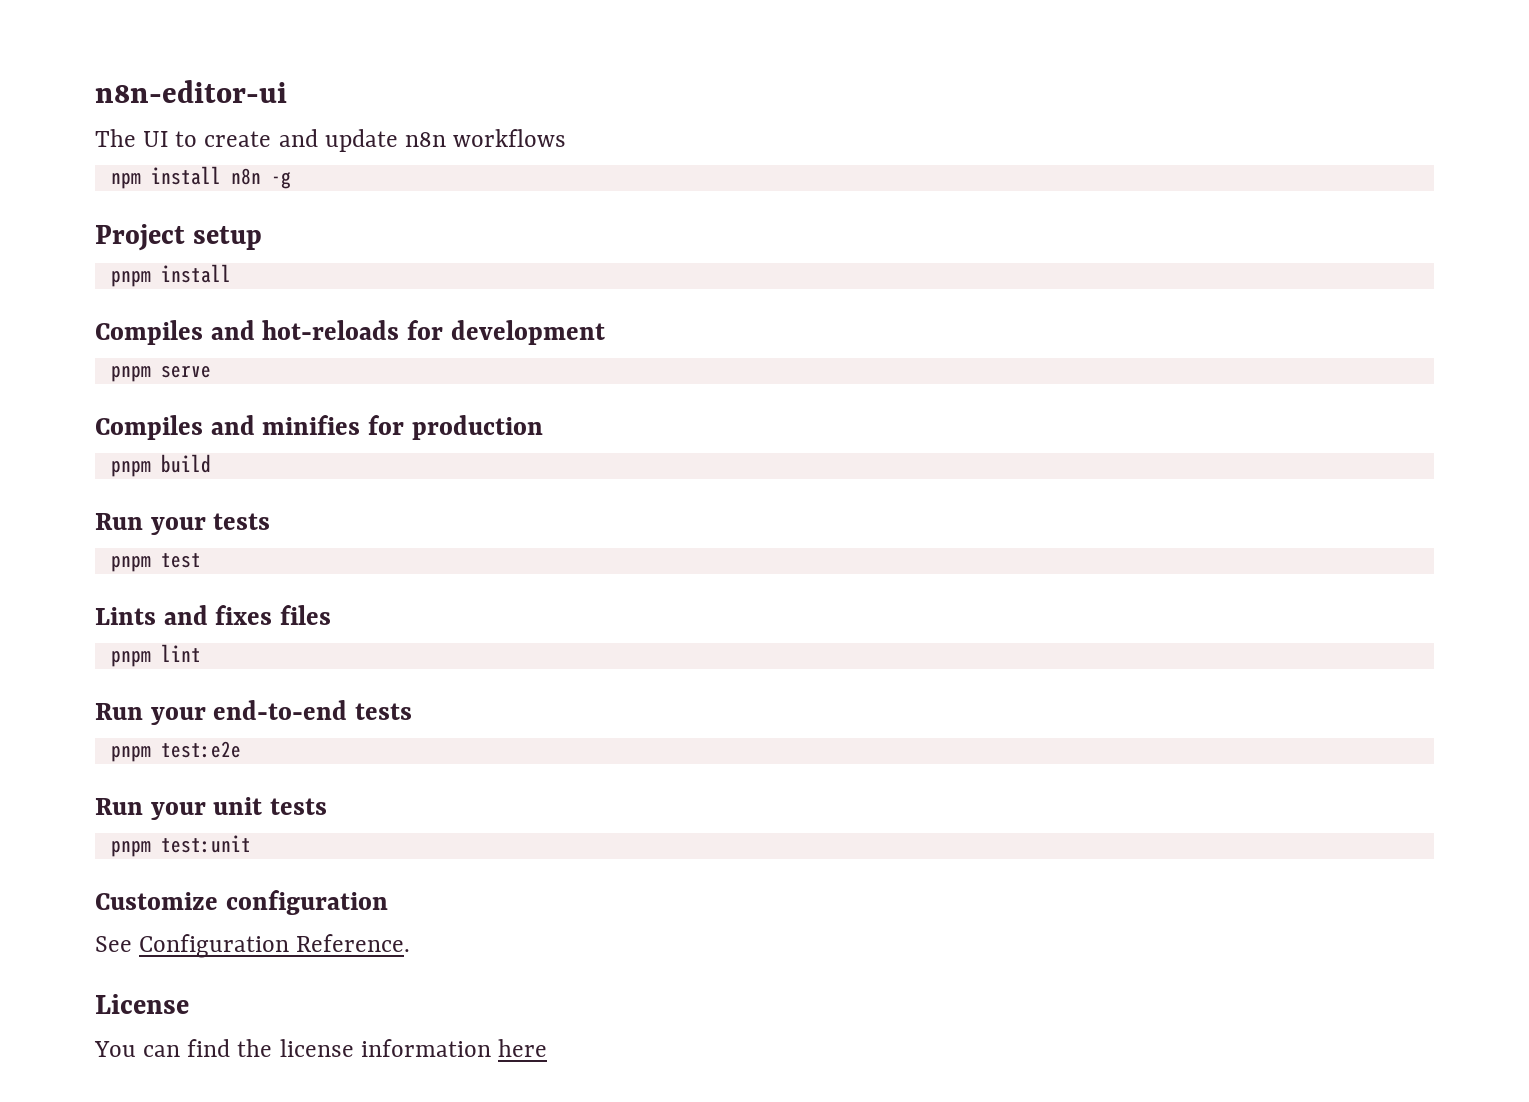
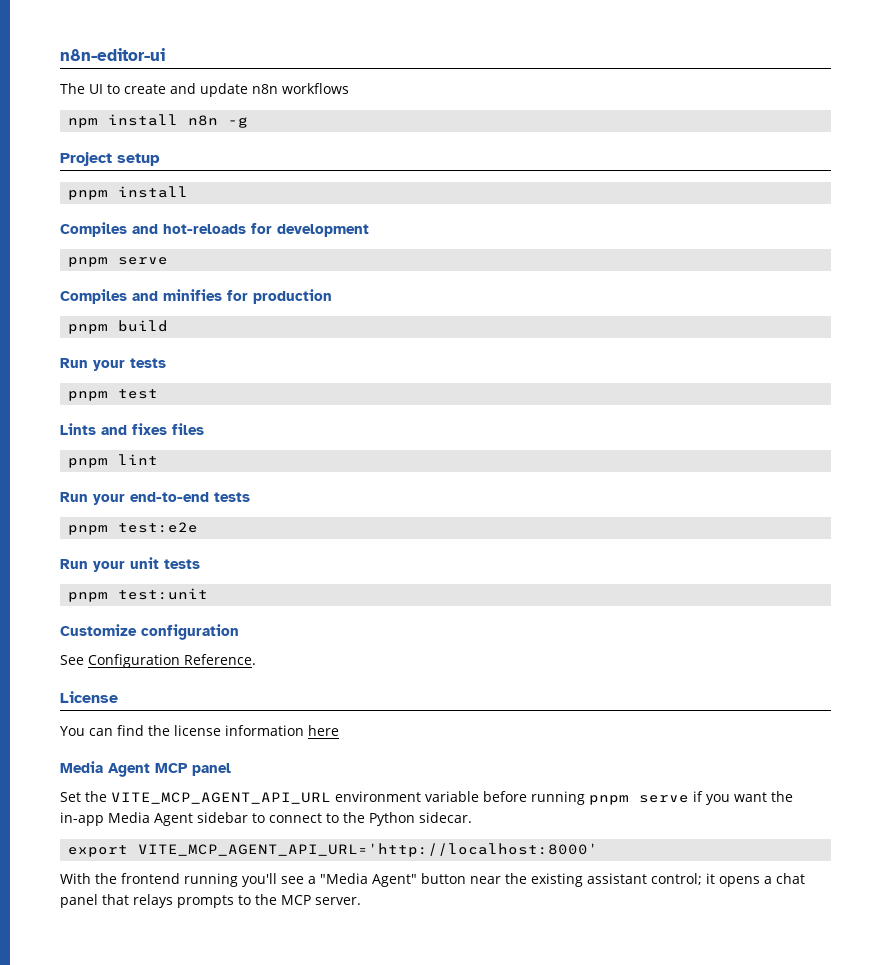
+ Media Agent MCP panel
+ Set the VITE_MCP_AGENT_API_URL environment variable before running pnpm serve if you want the in-app Media Agent sidebar to connect to the Python sidecar.
+ export VITE_MCP_AGENT_API_URL='http://localhost:8000'
+ With the frontend running you'll see a "Media Agent" button near the existing assistant control; it opens a chat panel that relays prompts to the MCP server.

